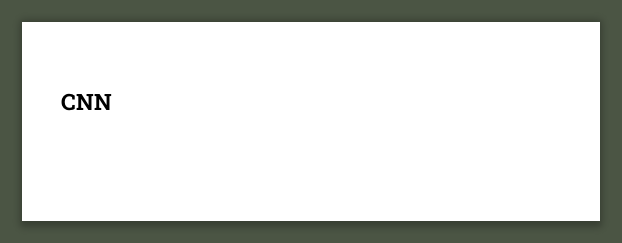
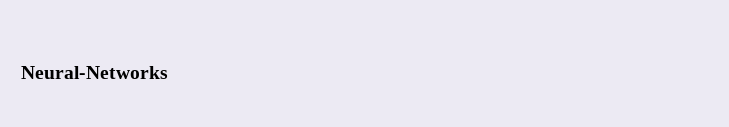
- CNN
+ Neural-Networks

